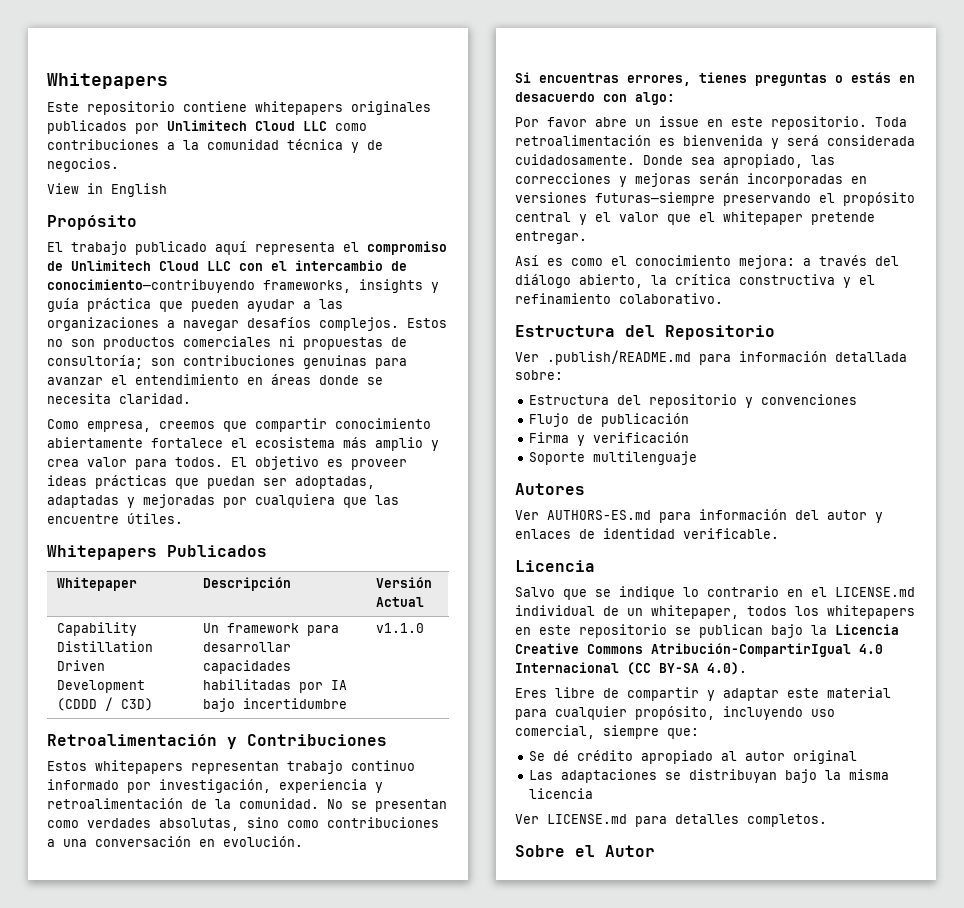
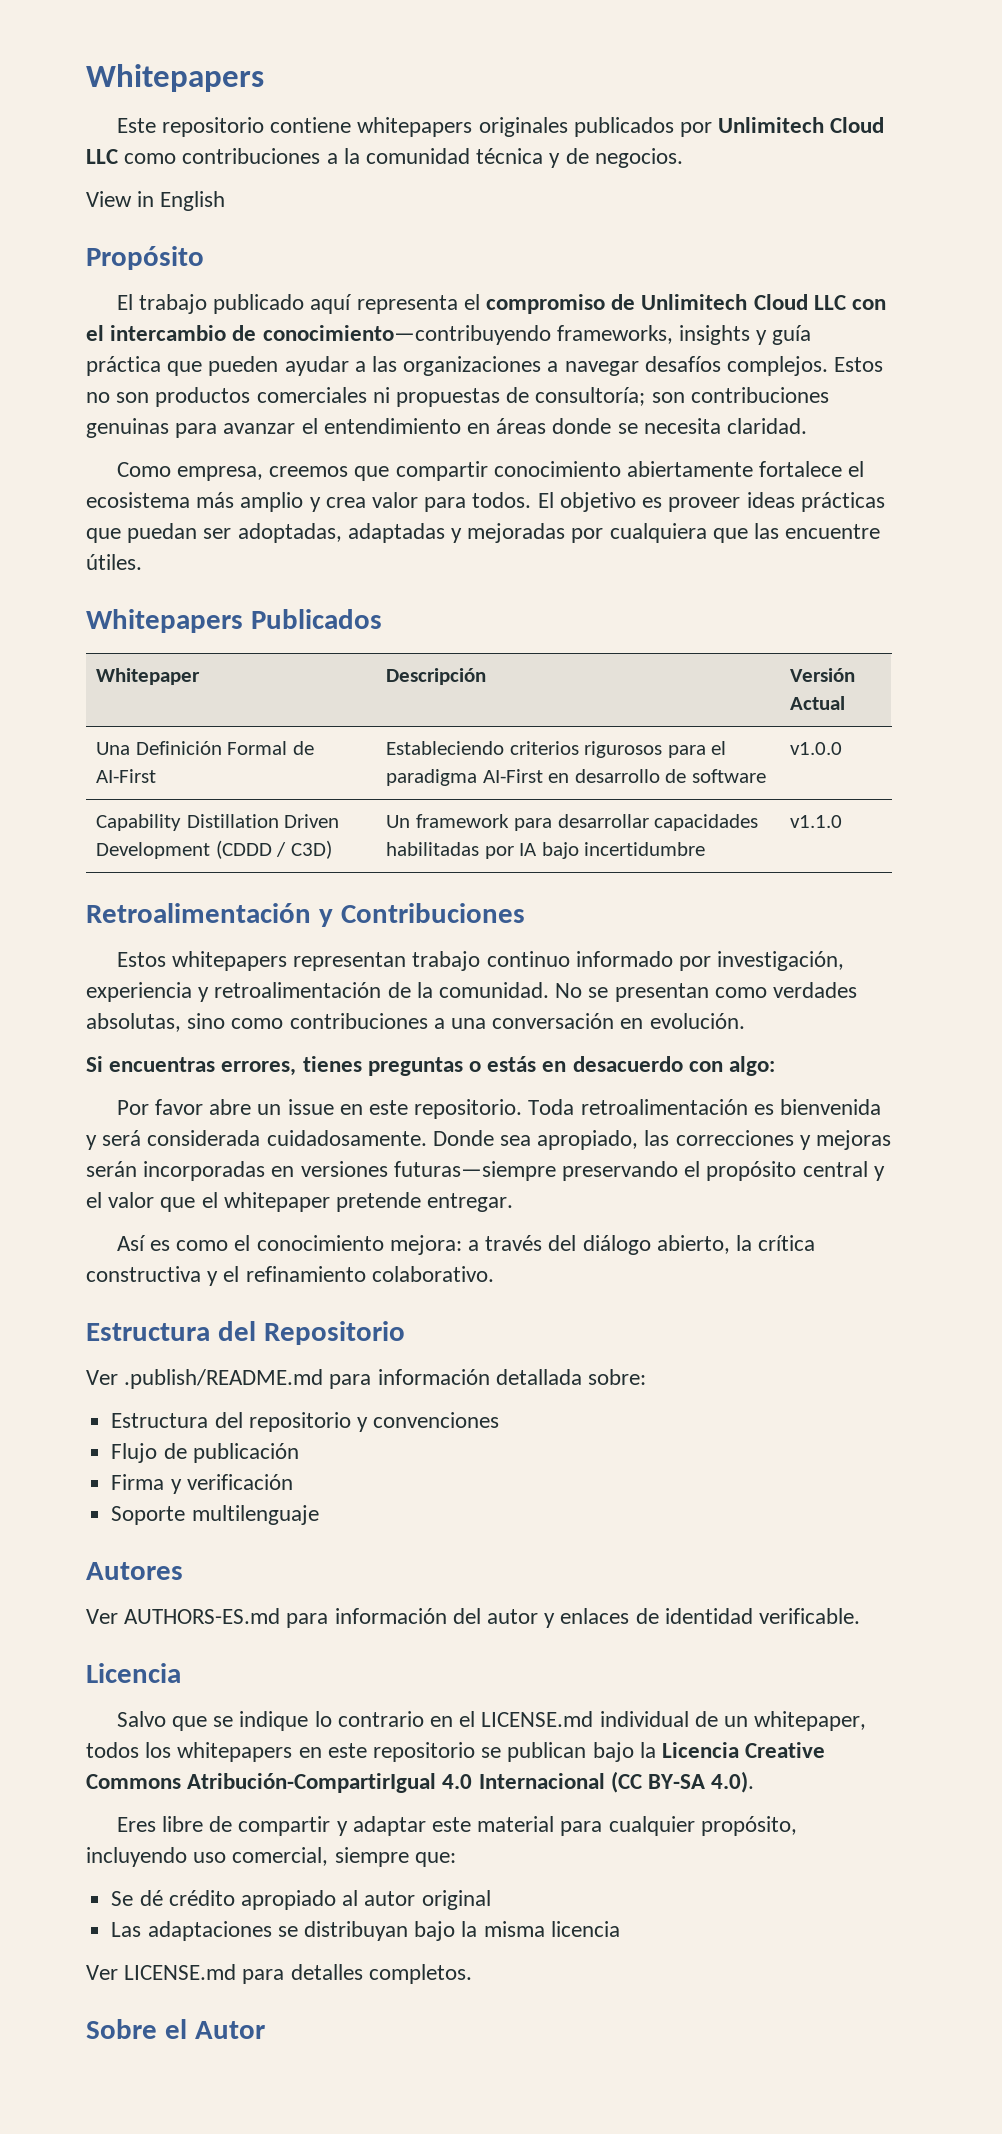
+ Una Definición Formal de AI-First | Estableciendo criterios rigurosos para el paradigma AI-First en desarrollo de software | v1.0.0

